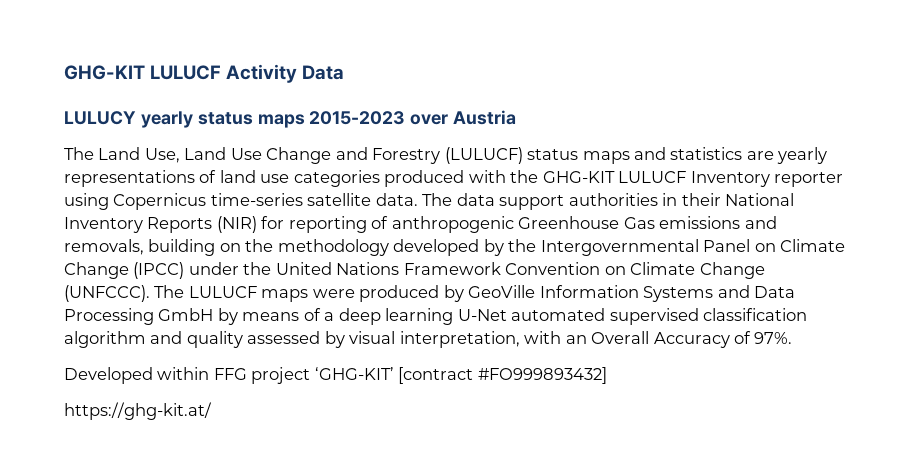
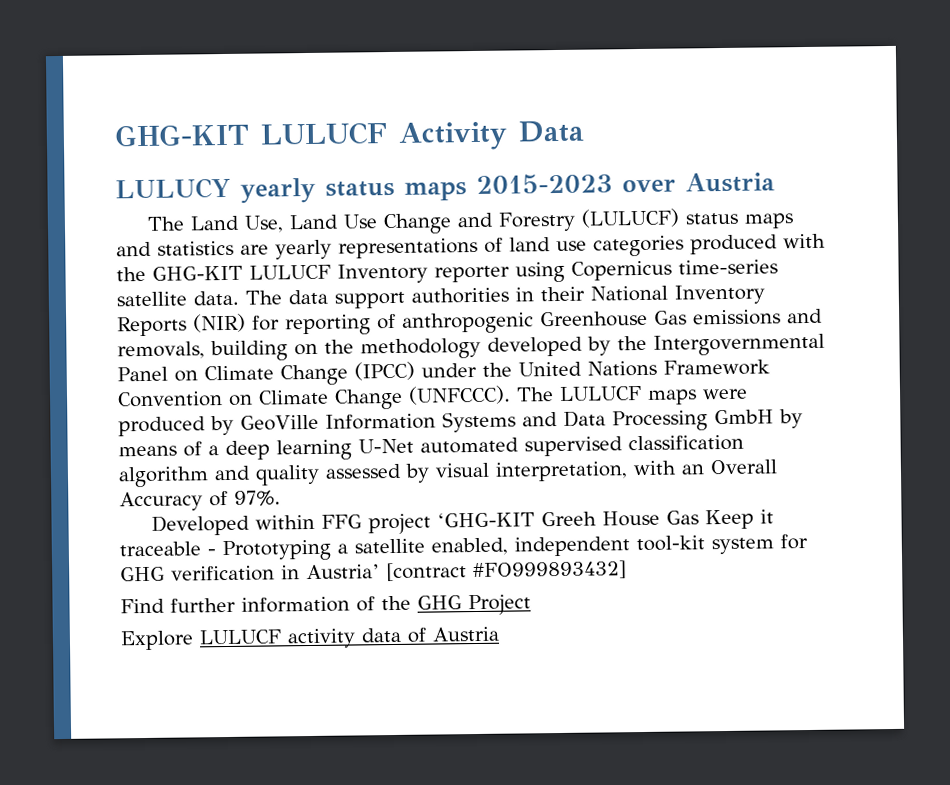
- Developed within FFG project ‘GHG-KIT’ [contract #FO999893432]
- https://ghg-kit.at/
+ Developed within FFG project ‘GHG-KIT Greeh House Gas Keep it traceable - Prototyping a satellite enabled, independent tool-kit system for GHG verification in Austria’ [contract #FO999893432]
+ Find further information of the GHG Project
+ Explore LULUCF activity data of Austria

